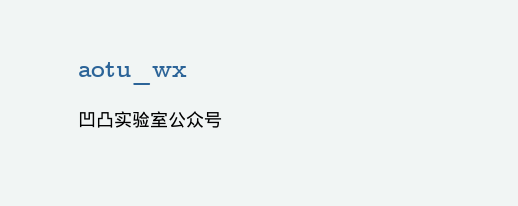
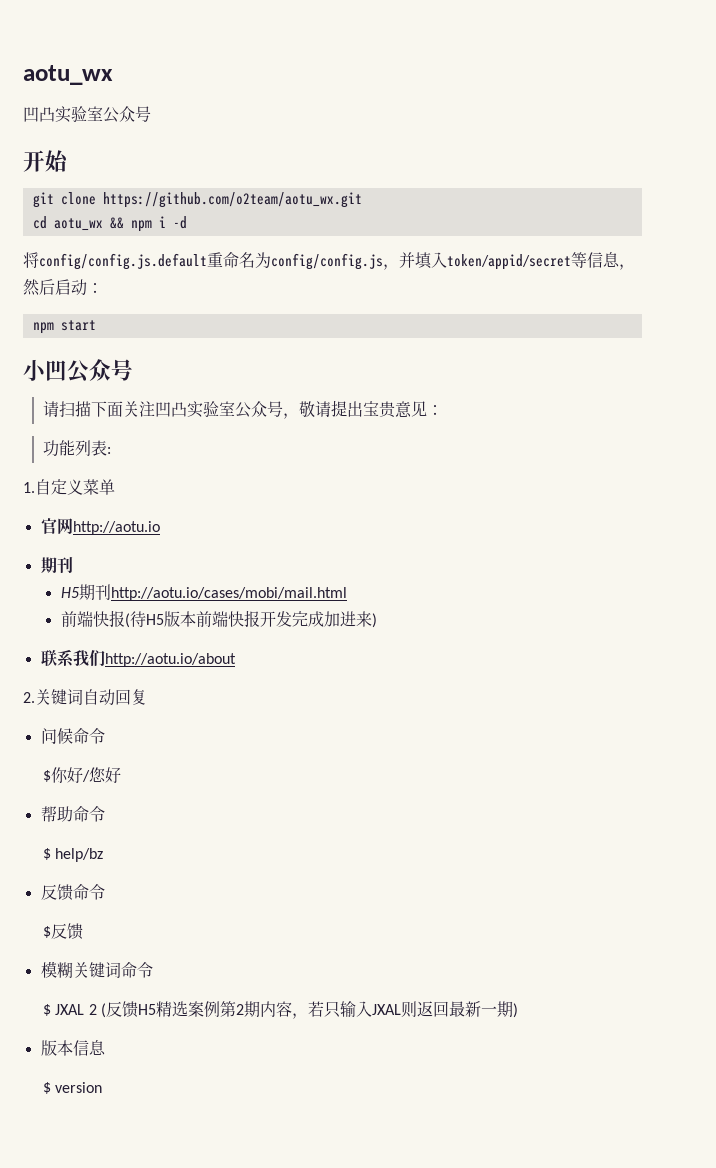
+ 开始
+ git clone https://github.com/o2team/aotu_wx.git
+ cd aotu_wx && npm i -d
+ 将config/config.js.default重命名为config/config.js，并填入token/appid/secret等信息，然后启动：
+ npm start
+ 小凹公众号
+ 请扫描下面关注凹凸实验室公众号，敬请提出宝贵意见：
+ 功能列表:
+ 1.自定义菜单
+ 官网http://aotu.io
+ 期刊
+ H5期刊http://aotu.io/cases/mobi/mail.html
+ 前端快报(待H5版本前端快报开发完成加进来)
+ 联系我们http://aotu.io/about
+ 2.关键词自动回复
+ 问候命令
+ $你好/您好
+ 帮助命令
+ $ help/bz
+ 反馈命令
+ $反馈
+ 模糊关键词命令
+ $ JXAL 2 (反馈H5精选案例第2期内容，若只输入JXAL则返回最新一期)
+ 版本信息
+ $ version

